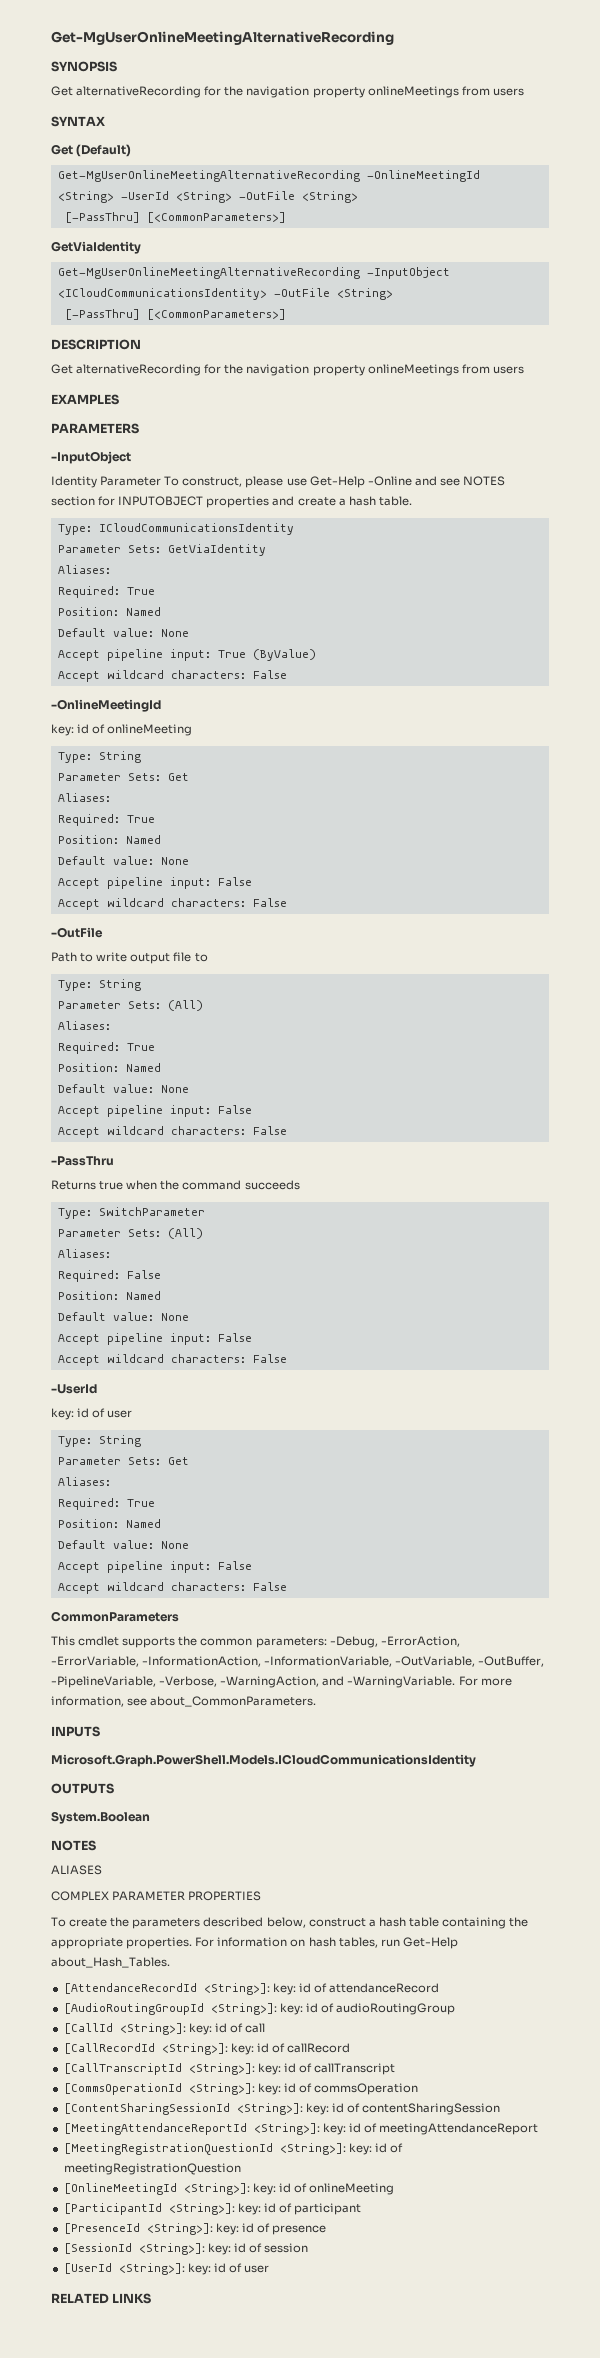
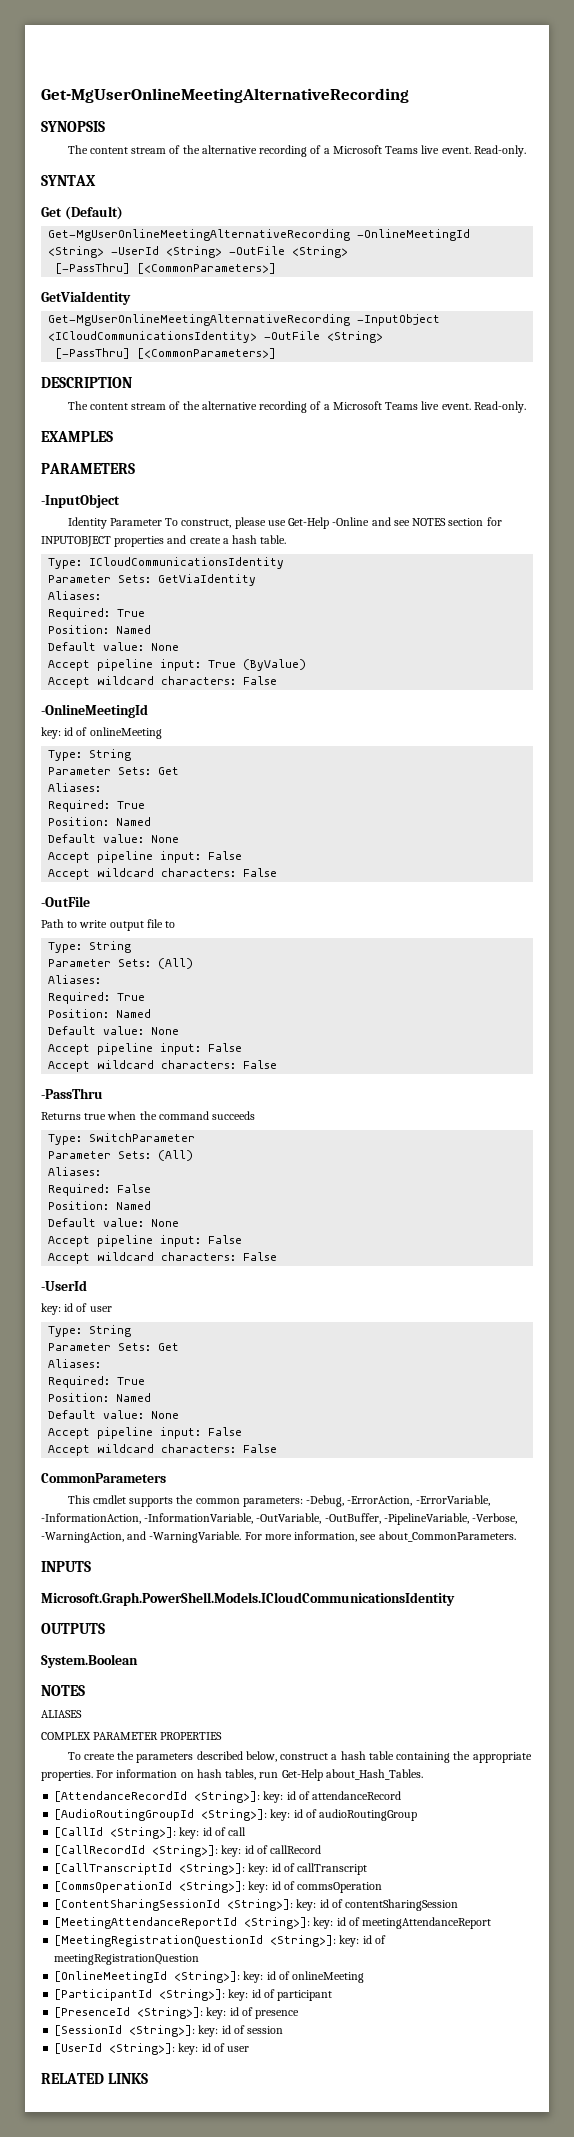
  SYNOPSIS
- Get alternativeRecording for the navigation property onlineMeetings from users
+ The content stream of the alternative recording of a Microsoft Teams live event. Read-only.
  DESCRIPTION
- Get alternativeRecording for the navigation property onlineMeetings from users
+ The content stream of the alternative recording of a Microsoft Teams live event. Read-only.

